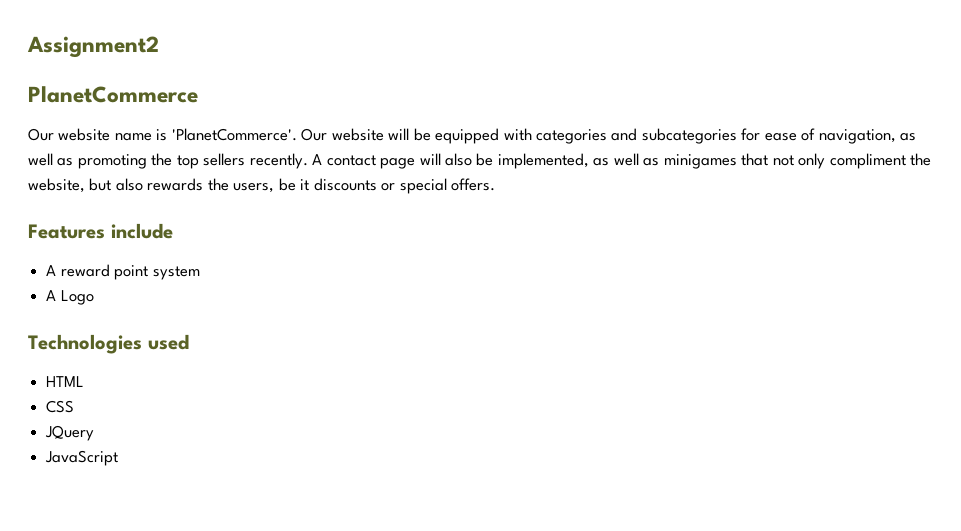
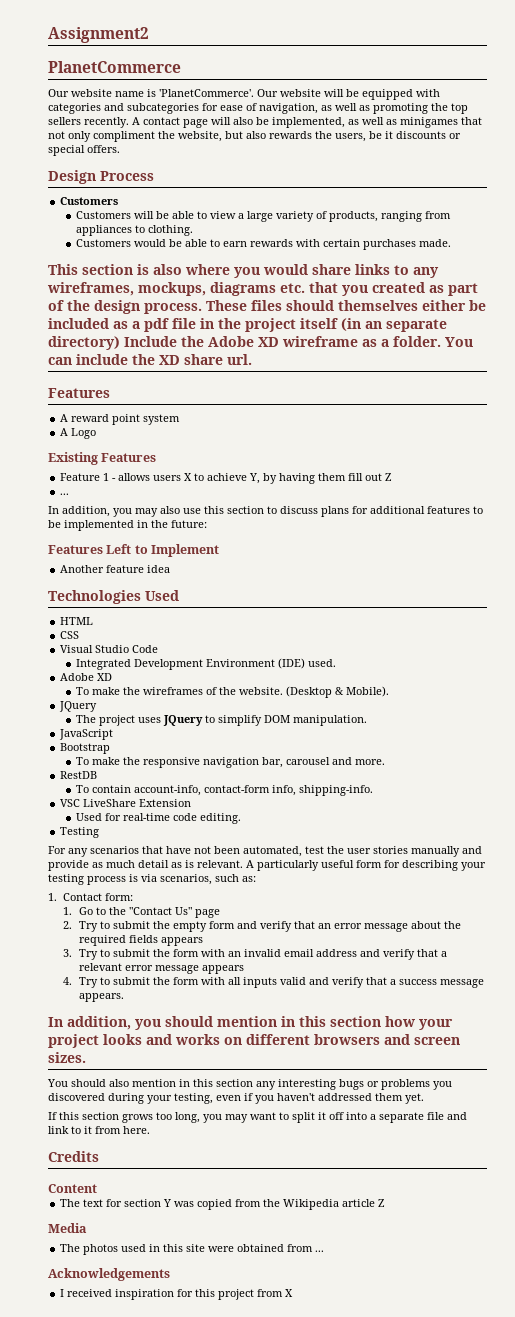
- Features include
+ Design Process
+ Customers
+ Customers will be able to view a large variety of products, ranging from appliances to clothing.
+ Customers would be able to earn rewards with certain purchases made.
+ This section is also where you would share links to any wireframes, mockups, diagrams etc. that you created as part of the design process. These files should themselves either be included as a pdf file in the project itself (in an separate directory) Include the Adobe XD wireframe as a folder. You can include the XD share url.
+ Features
+ Existing Features
+ Feature 1 - allows users X to achieve Y, by having them fill out Z
+ ...
+ In addition, you may also use this section to discuss plans for additional features to be implemented in the future:
+ Features Left to Implement
+ Another feature idea
- Technologies used
+ Technologies Used
+ Visual Studio Code
+ Integrated Development Environment (IDE) used.
+ Adobe XD
+ To make the wireframes of the website. (Desktop & Mobile).
  JQuery
+ The project uses JQuery to simplify DOM manipulation.
  JavaScript
+ Bootstrap
+ To make the responsive navigation bar, carousel and more.
+ RestDB
+ To contain account-info, contact-form info, shipping-info.
+ VSC LiveShare Extension
+ Used for real-time code editing.
+ Testing
+ For any scenarios that have not been automated, test the user stories manually and provide as much detail as is relevant. A particularly useful form for describing your testing process is via scenarios, such as:
+ 1. Contact form:
+ 1. Go to the "Contact Us" page
+ 2. Try to submit the empty form and verify that an error message about the required fields appears
+ 3. Try to submit the form with an invalid email address and verify that a relevant error message appears
+ 4. Try to submit the form with all inputs valid and verify that a success message appears.
+ In addition, you should mention in this section how your project looks and works on different browsers and screen sizes.
+ You should also mention in this section any interesting bugs or problems you discovered during your testing, even if you haven't addressed them yet.
+ If this section grows too long, you may want to split it off into a separate file and link to it from here.
+ Credits
+ Content
+ The text for section Y was copied from the Wikipedia article Z
+ Media
+ The photos used in this site were obtained from ...
+ Acknowledgements
+ I received inspiration for this project from X

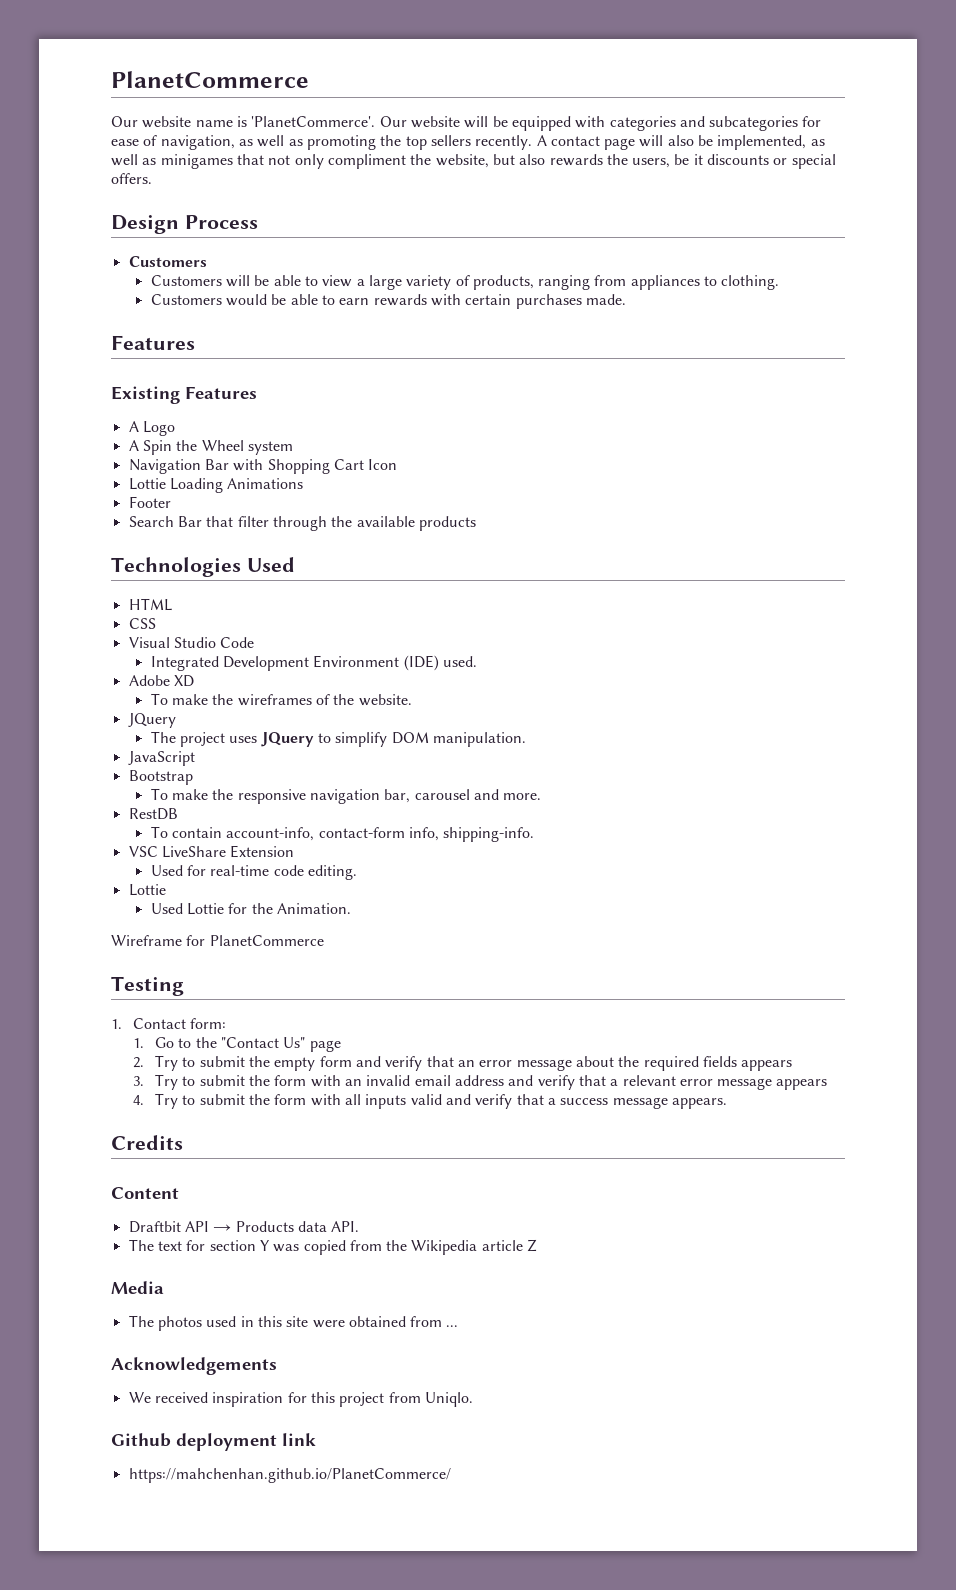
- Assignment2
  Customers would be able to earn rewards with certain purchases made.
- This section is also where you would share links to any wireframes, mockups, diagrams etc. that you created as part of the design process. These files should themselves either be included as a pdf file in the project itself (in an separate directory) Include the Adobe XD wireframe as a folder. You can include the XD share url.
  Features
- A reward point system
+ Existing Features
  A Logo
- Existing Features
- Feature 1 - allows users X to achieve Y, by having them fill out Z
- ...
- In addition, you may also use this section to discuss plans for additional features to be implemented in the future:
- Features Left to Implement
- Another feature idea
+ A Spin the Wheel system
+ Navigation Bar with Shopping Cart Icon
+ Lottie Loading Animations
+ Footer
+ Search Bar that filter through the available products
- (Desktop & Mobile).
  Used for real-time code editing.
+ Lottie
+ Used Lottie for the Animation.
+ Wireframe for PlanetCommerce
  Testing
- For any scenarios that have not been automated, test the user stories manually and provide as much detail as is relevant. A particularly useful form for describing your testing process is via scenarios, such as:
- In addition, you should mention in this section how your project looks and works on different browsers and screen sizes.
- You should also mention in this section any interesting bugs or problems you discovered during your testing, even if you haven't addressed them yet.
- If this section grows too long, you may want to split it off into a separate file and link to it from here.
  Credits
  Content
+ Draftbit API → Products data API.
- I received inspiration for this project from X
+ We received inspiration for this project from Uniqlo.
+ Github deployment link
+ https://mahchenhan.github.io/PlanetCommerce/

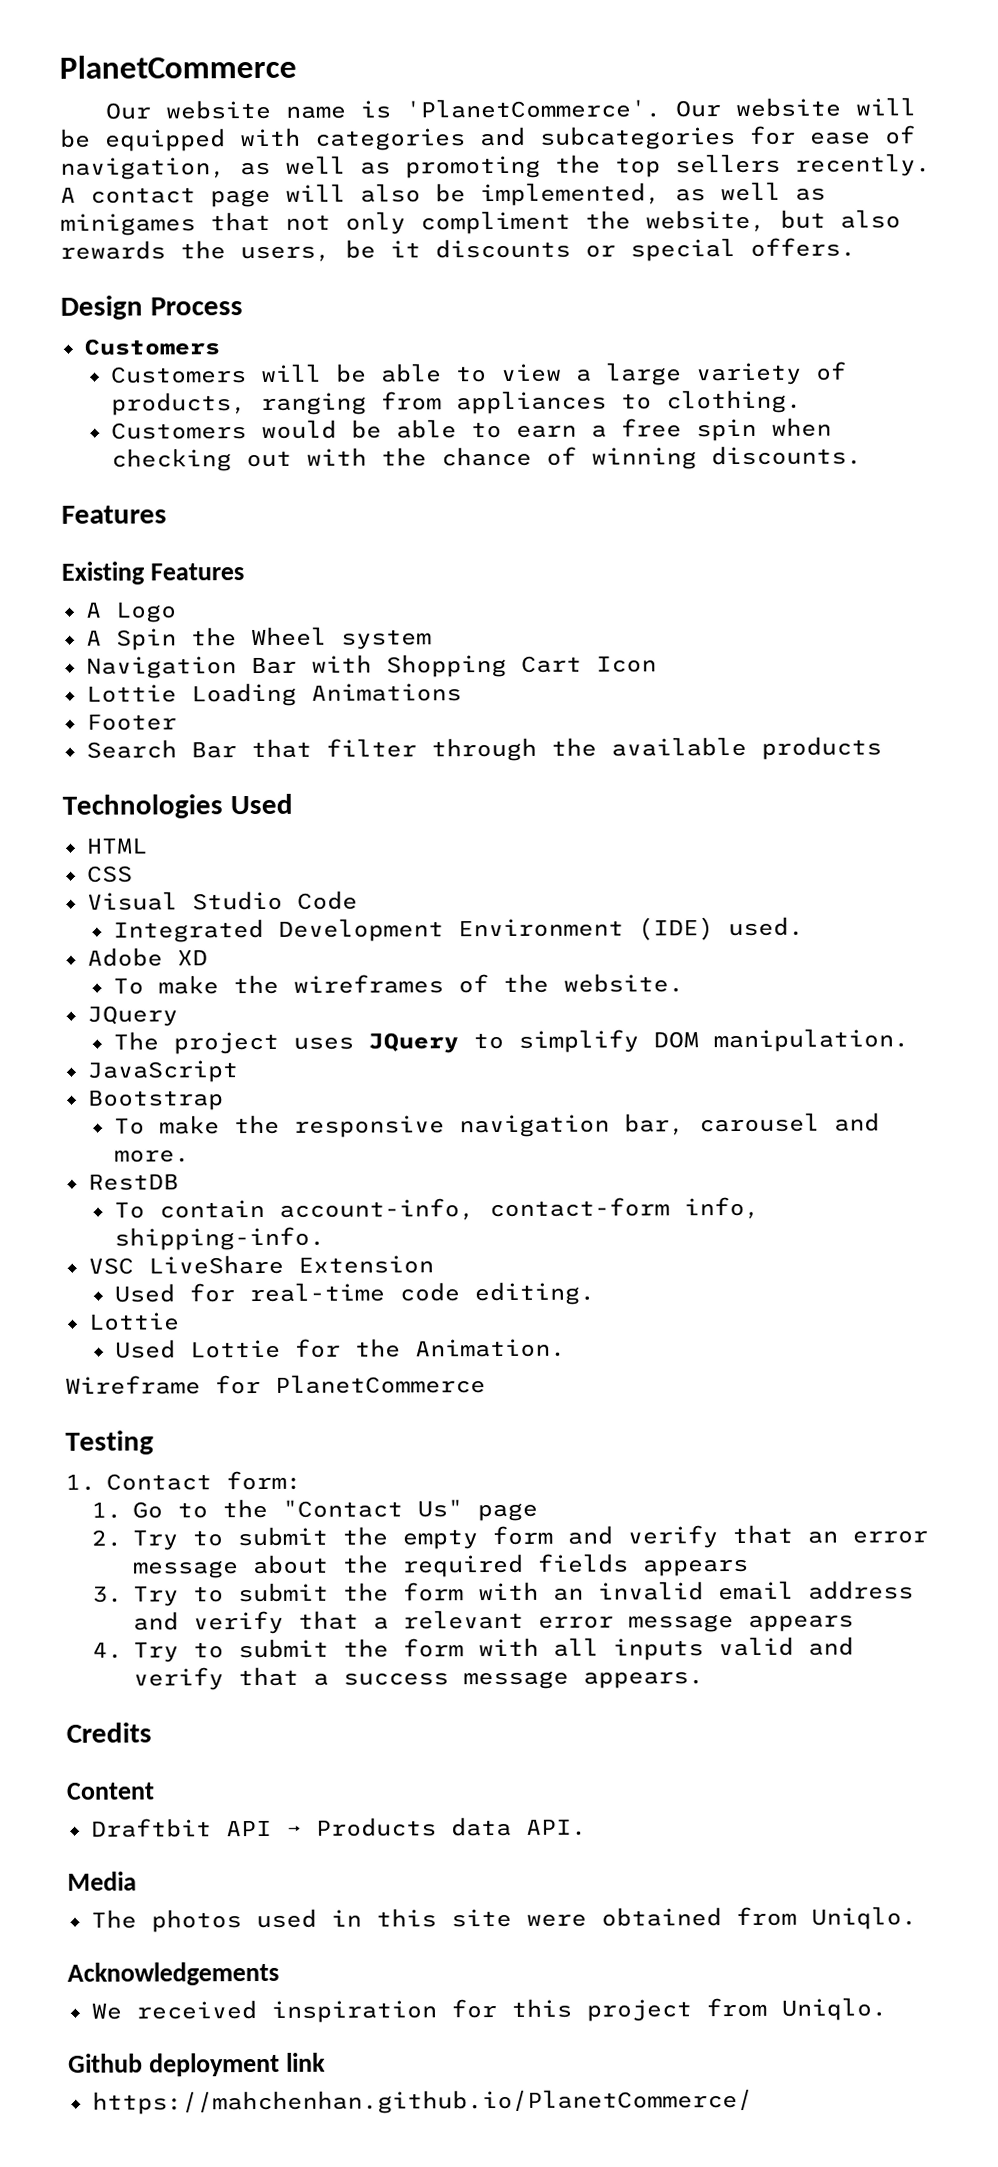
- Customers would be able to earn rewards with certain purchases made.
+ Customers would be able to earn a free spin when checking out with the chance of winning discounts.
- The text for section Y was copied from the Wikipedia article Z
- The photos used in this site were obtained from ...
+ The photos used in this site were obtained from Uniqlo.

